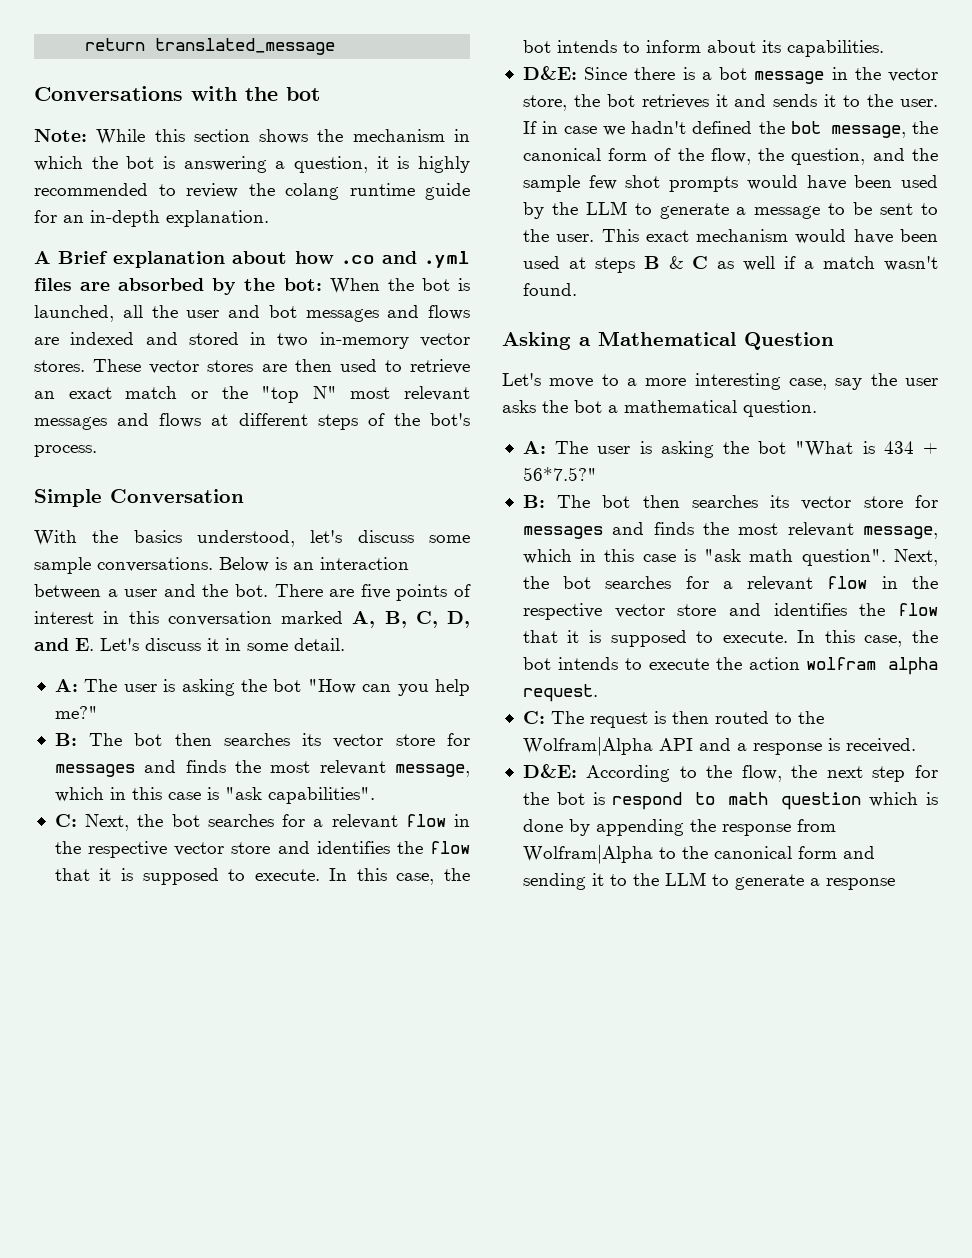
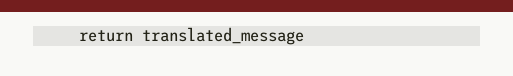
- Conversations with the bot
- Note: While this section shows the mechanism in which the bot is answering a question, it is highly recommended to review the colang runtime guide for an in-depth explanation.
- A Brief explanation about how .co and .yml files are absorbed by the bot: When the bot is launched, all the user and bot messages and flows are indexed and stored in two in-memory vector stores. These vector stores are then used to retrieve an exact match or the "top N" most relevant messages and flows at different steps of the bot's process.
- Simple Conversation
- With the basics understood, let's discuss some sample conversations. Below is an interaction between a user and the bot. There are five points of interest in this conversation marked A, B, C, D, and E. Let's discuss it in some detail.
- A: The user is asking the bot "How can you help me?"
- B: The bot then searches its vector store for messages and finds the most relevant message, which in this case is "ask capabilities".
- C: Next, the bot searches for a relevant flow in the respective vector store and identifies the flow that it is supposed to execute. In this case, the bot intends to inform about its capabilities.
- D&E: Since there is a bot message in the vector store, the bot retrieves it and sends it to the user. If in case we hadn't defined the bot message, the canonical form of the flow, the question, and the sample few shot prompts would have been used by the LLM to generate a message to be sent to the user. This exact mechanism would have been used at steps B & C as well if a match wasn't found.
- Asking a Mathematical Question
- Let's move to a more interesting case, say the user asks the bot a mathematical question.
- A: The user is asking the bot "What is 434 + 56*7.5?"
- B: The bot then searches its vector store for messages and finds the most relevant message, which in this case is "ask math question". Next, the bot searches for a relevant flow in the respective vector store and identifies the flow that it is supposed to execute. In this case, the bot intends to execute the action wolfram alpha request.
- C: The request is then routed to the Wolfram|Alpha API and a response is received.
- D&E: According to the flow, the next step for the bot is respond to math question which is done by appending the response from Wolfram|Alpha to the canonical form and sending it to the LLM to generate a response

